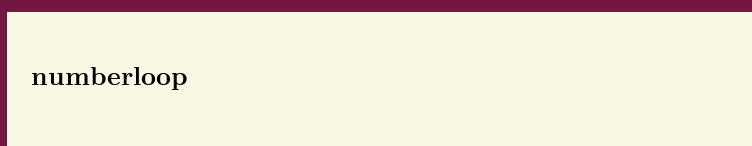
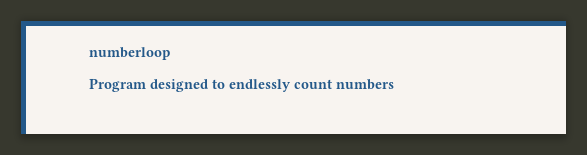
+ Program designed to endlessly count numbers

